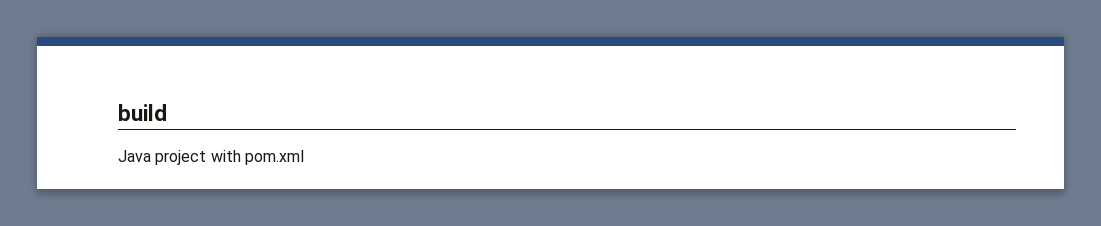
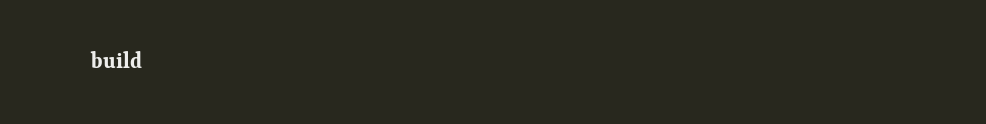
- Java project with pom.xml

